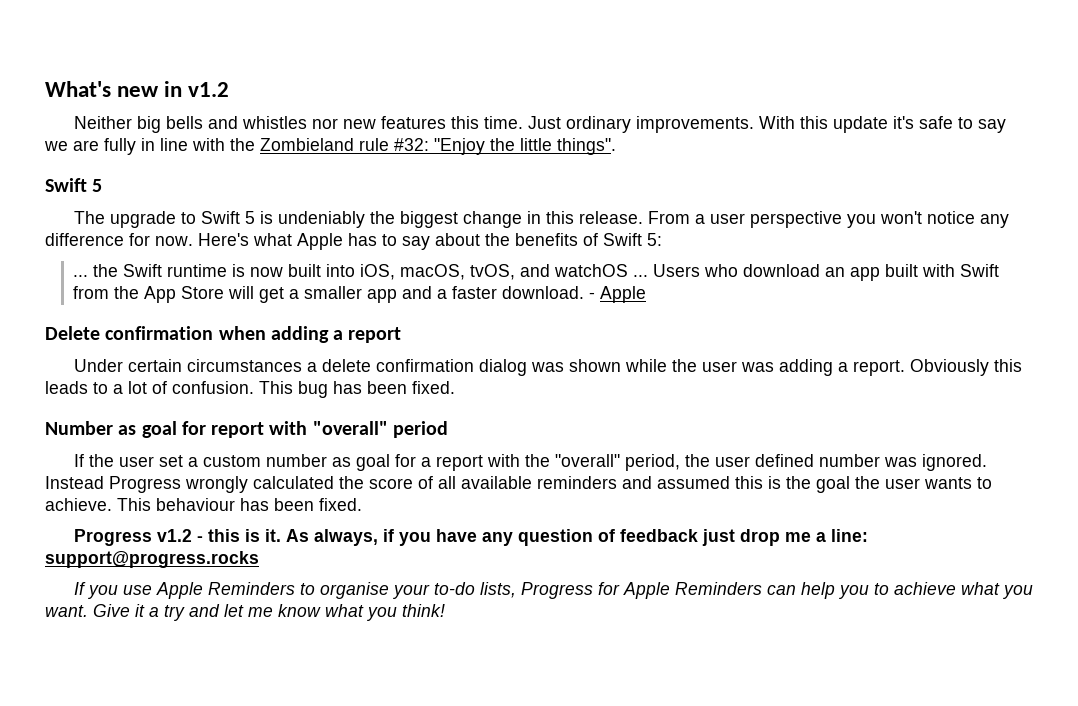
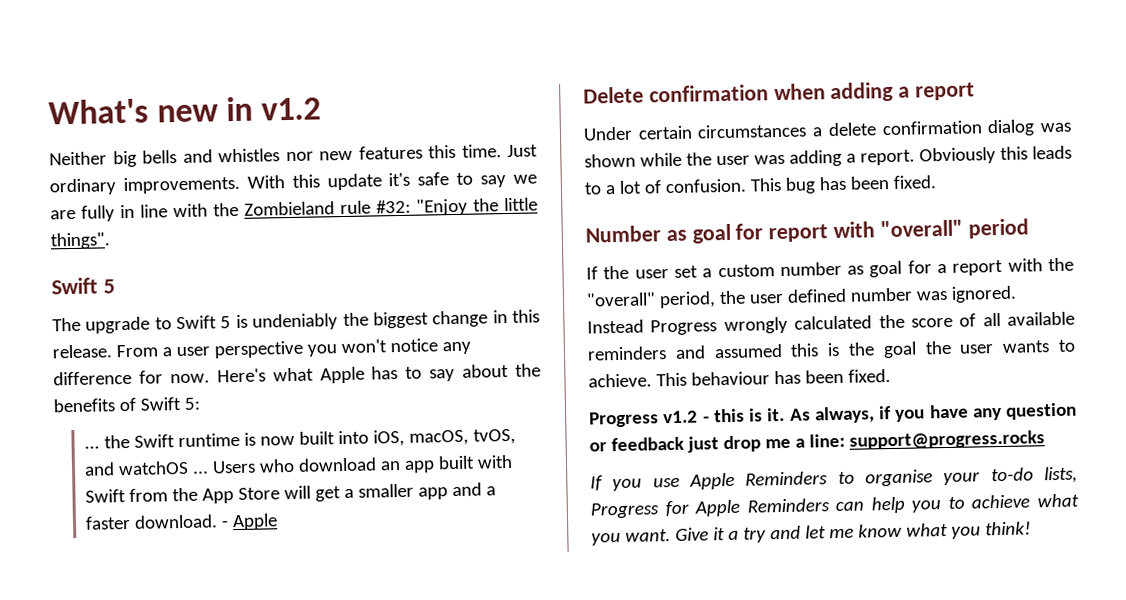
- As always, if you have any question of feedback just drop me a line: support@progress.rocks
+ As always, if you have any question or feedback just drop me a line: support@progress.rocks

